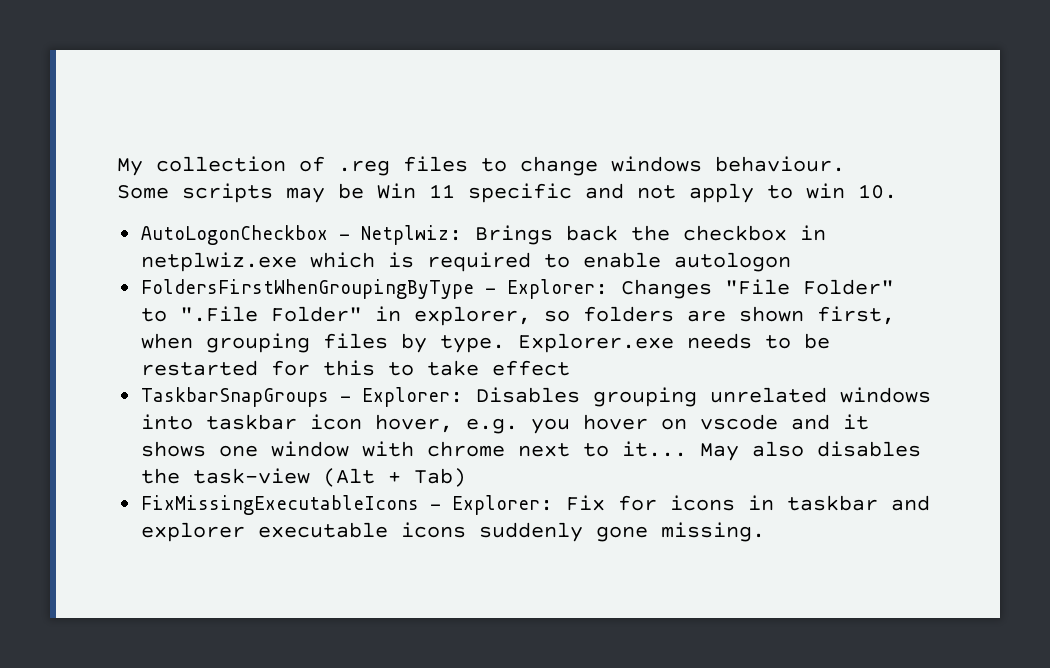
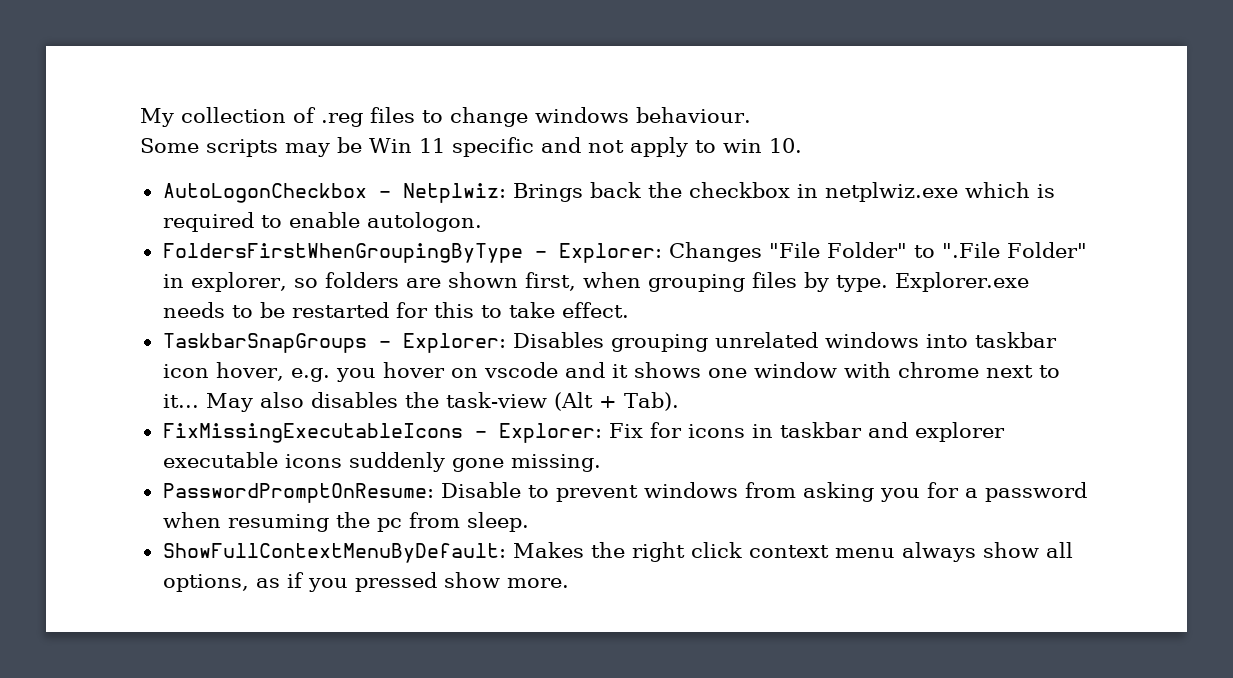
- AutoLogonCheckbox - Netplwiz: Brings back the checkbox in netplwiz.exe which is required to enable autologon
+ AutoLogonCheckbox - Netplwiz: Brings back the checkbox in netplwiz.exe which is required to enable autologon.
- Explorer.exe needs to be restarted for this to take effect
+ Explorer.exe needs to be restarted for this to take effect.
- May also disables the task-view (Alt + Tab)
+ May also disables the task-view (Alt + Tab).
+ PasswordPromptOnResume: Disable to prevent windows from asking you for a password when resuming the pc from sleep.
+ ShowFullContextMenuByDefault: Makes the right click context menu always show all options, as if you pressed show more.

